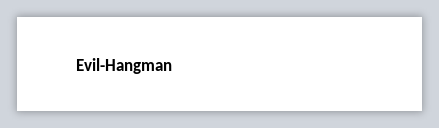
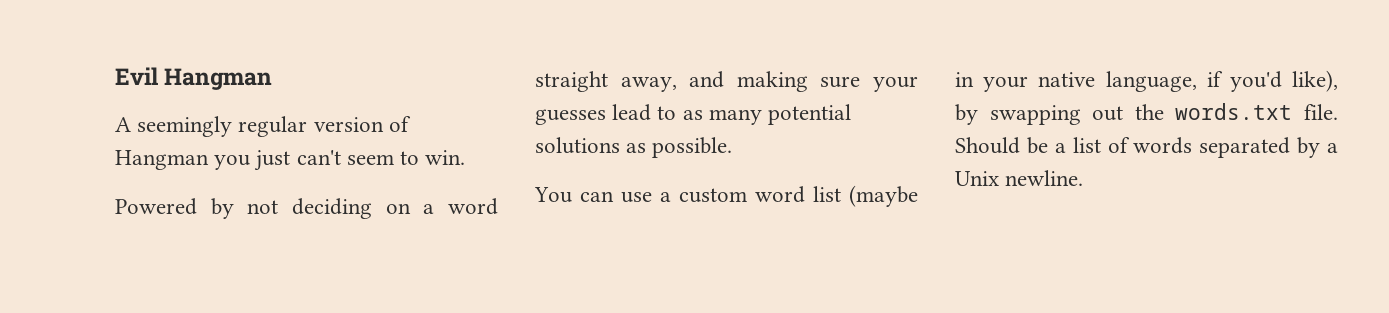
- Evil-Hangman
+ Evil Hangman
+ A seemingly regular version of Hangman you just can't seem to win.
+ Powered by not deciding on a word straight away, and making sure your guesses lead to as many potential solutions as possible.
+ You can use a custom word list (maybe in your native language, if you'd like), by swapping out the words.txt file. Should be a list of words separated by a Unix newline.

